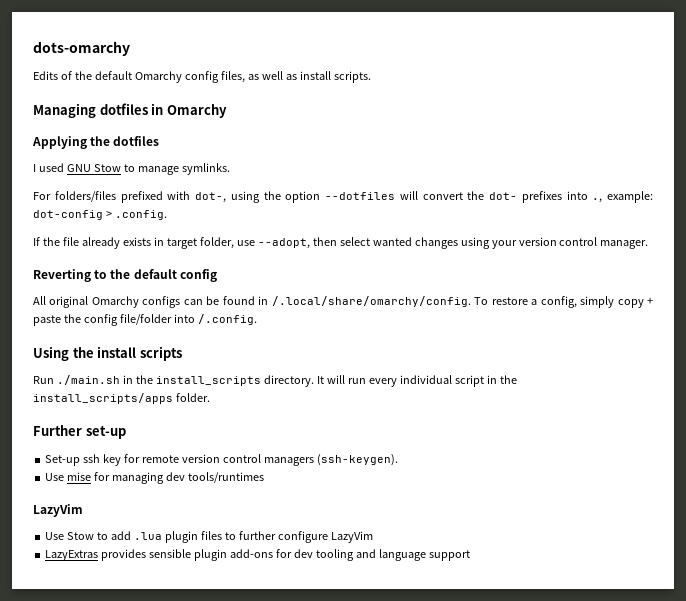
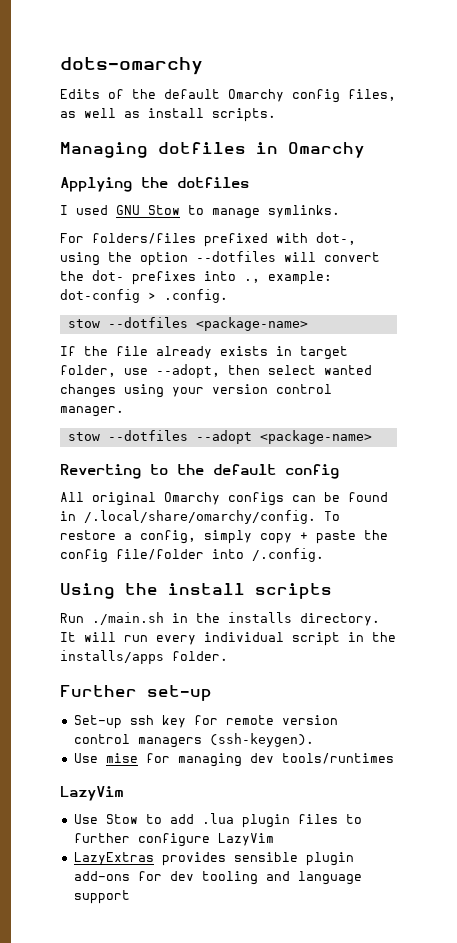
+ stow --dotfiles <package-name>
+ stow --dotfiles --adopt <package-name>
- Run ./main.sh in the install_scripts directory.
+ Run ./main.sh in the installs directory.
- It will run every individual script in the install_scripts/apps folder.
+ It will run every individual script in the installs/apps folder.

